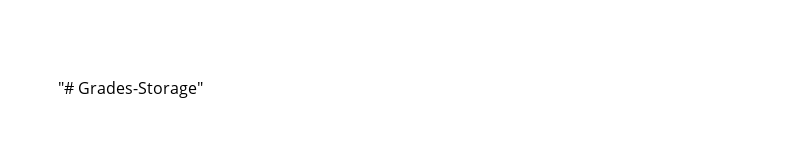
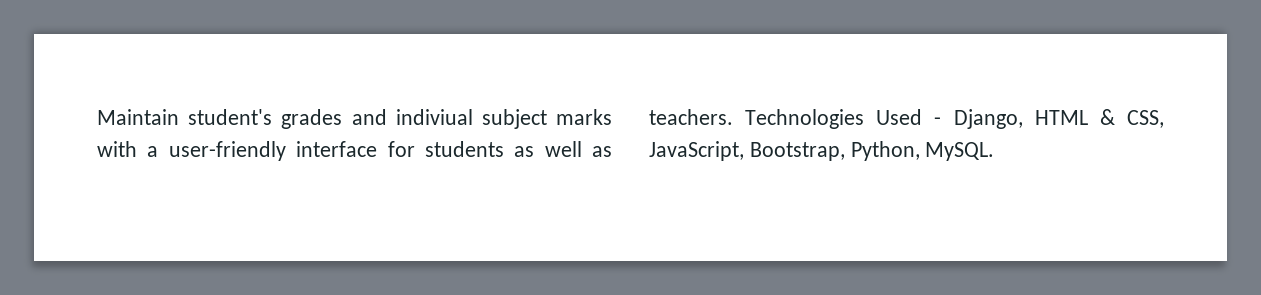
- "# Grades-Storage"
+ Maintain student's grades and indiviual subject marks with a user-friendly interface for students as well as teachers. Technologies Used - Django, HTML & CSS, JavaScript, Bootstrap, Python, MySQL.

